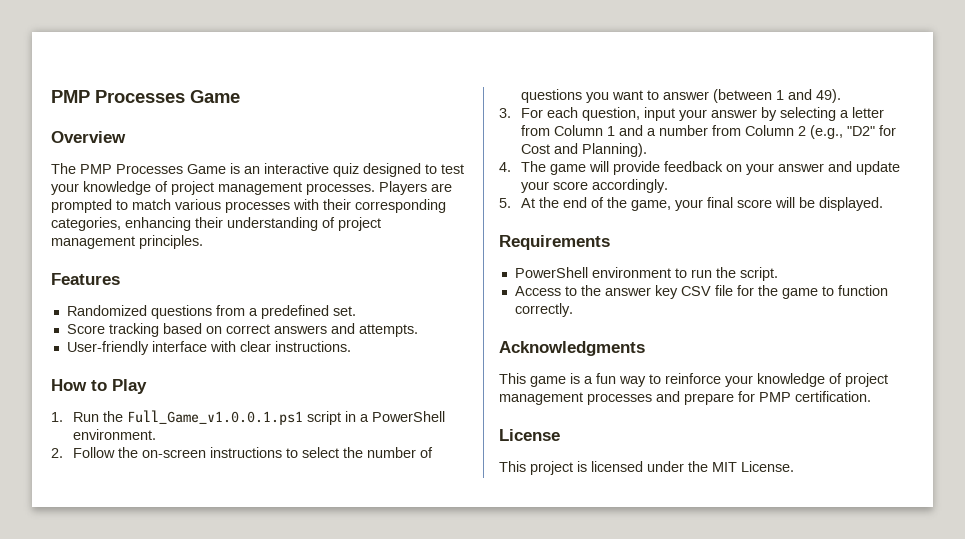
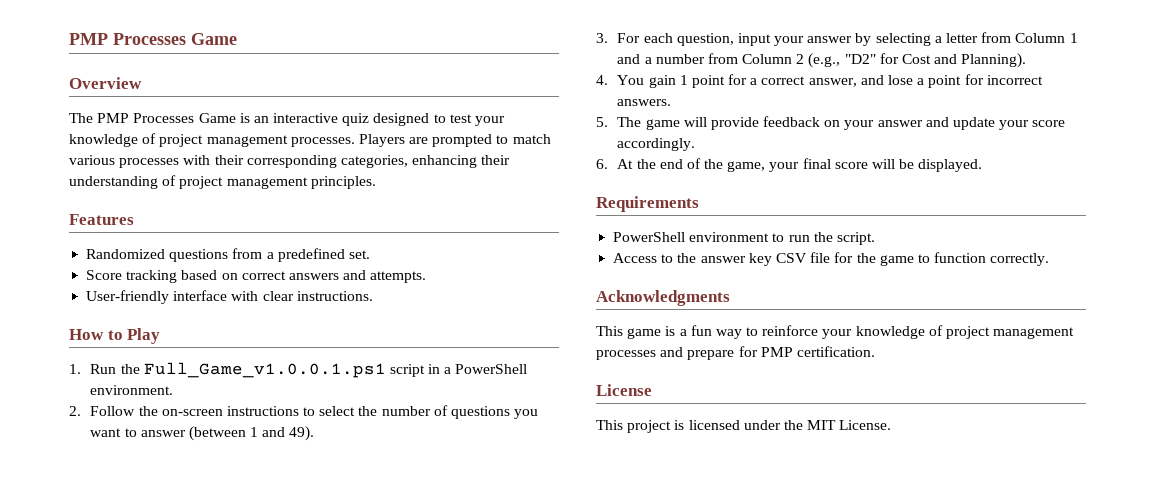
- 4. The game will provide feedback on your answer and update your score accordingly.
+ 4. You gain 1 point for a correct answer, and lose a point for incorrect answers.
+ 5. The game will provide feedback on your answer and update your score accordingly.
- 5. At the end of the game, your final score will be displayed.
+ 6. At the end of the game, your final score will be displayed.

